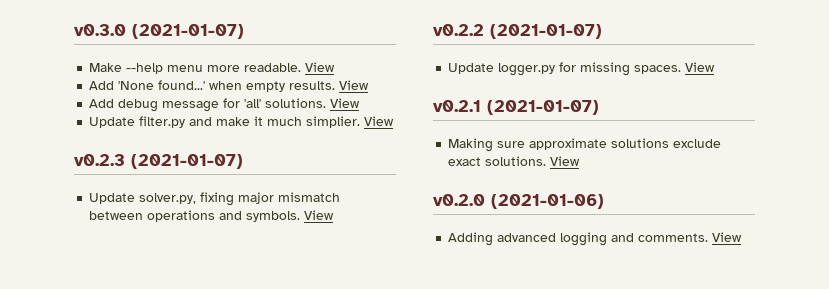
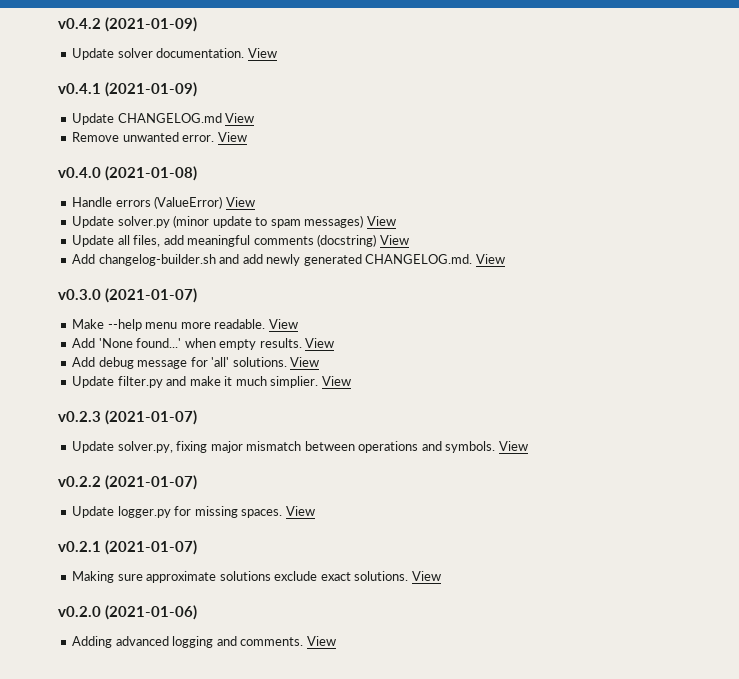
+ v0.4.2 (2021-01-09)
+ Update solver documentation. View
+ v0.4.1 (2021-01-09)
+ Update CHANGELOG.md View
+ Remove unwanted error. View
+ v0.4.0 (2021-01-08)
+ Handle errors (ValueError) View
+ Update solver.py (minor update to spam messages) View
+ Update all files, add meaningful comments (docstring) View
+ Add changelog-builder.sh and add newly generated CHANGELOG.md. View

